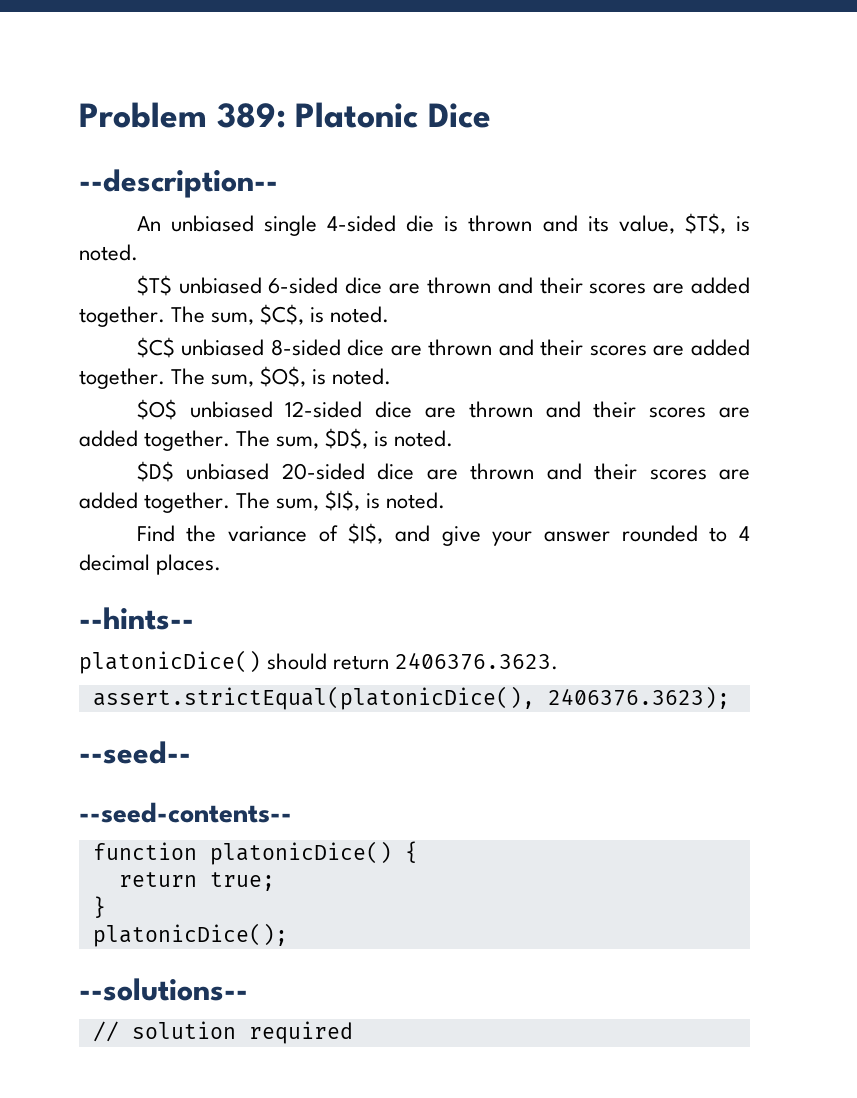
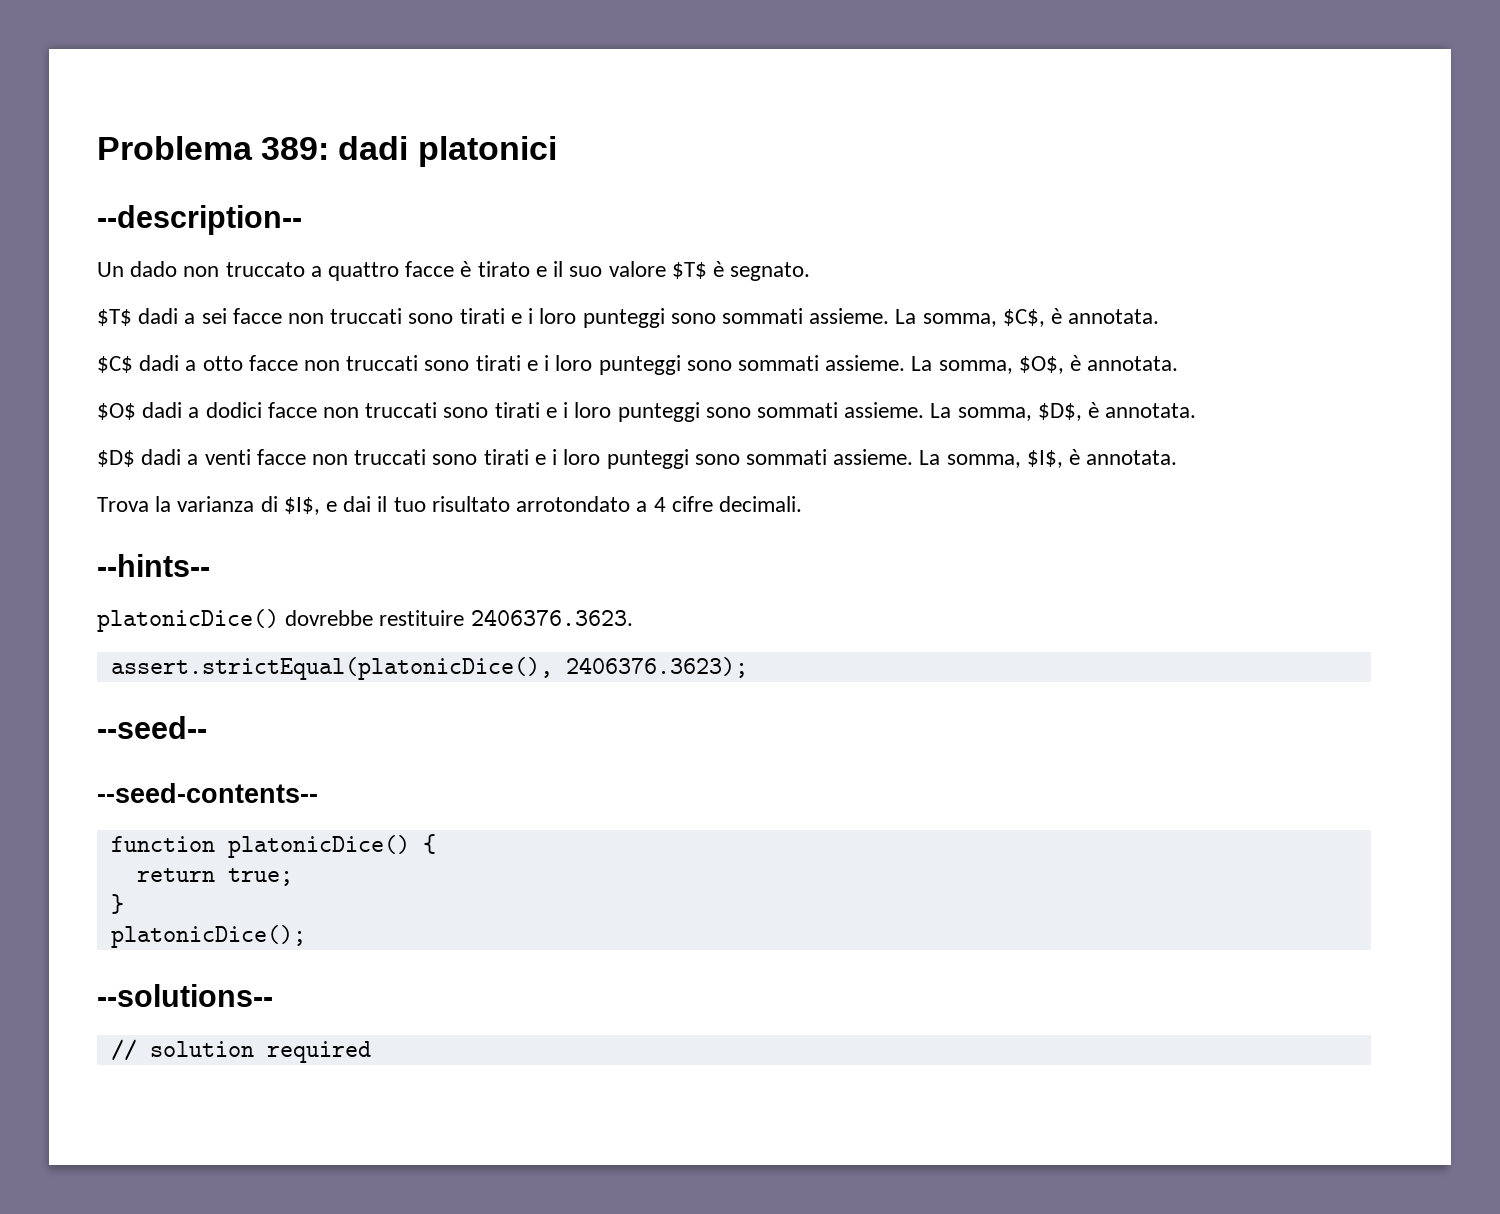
- Problem 389: Platonic Dice
+ Problema 389: dadi platonici
  --description--
- An unbiased single 4-sided die is thrown and its value, $T$, is noted.
- $T$ unbiased 6-sided dice are thrown and their scores are added together. The sum, $C$, is noted.
- $C$ unbiased 8-sided dice are thrown and their scores are added together. The sum, $O$, is noted.
- $O$ unbiased 12-sided dice are thrown and their scores are added together. The sum, $D$, is noted.
- $D$ unbiased 20-sided dice are thrown and their scores are added together. The sum, $I$, is noted.
- Find the variance of $I$, and give your answer rounded to 4 decimal places.
+ Un dado non truccato a quattro facce è tirato e il suo valore $T$ è segnato.
+ $T$ dadi a sei facce non truccati sono tirati e i loro punteggi sono sommati assieme. La somma, $C$, è annotata.
+ $C$ dadi a otto facce non truccati sono tirati e i loro punteggi sono sommati assieme. La somma, $O$, è annotata.
+ $O$ dadi a dodici facce non truccati sono tirati e i loro punteggi sono sommati assieme. La somma, $D$, è annotata.
+ $D$ dadi a venti facce non truccati sono tirati e i loro punteggi sono sommati assieme. La somma, $I$, è annotata.
+ Trova la varianza di $I$, e dai il tuo risultato arrotondato a 4 cifre decimali.
- platonicDice() should return 2406376.3623.
+ platonicDice() dovrebbe restituire 2406376.3623.

